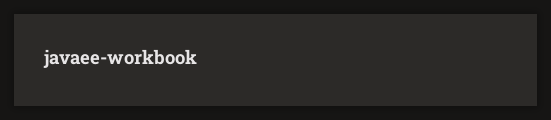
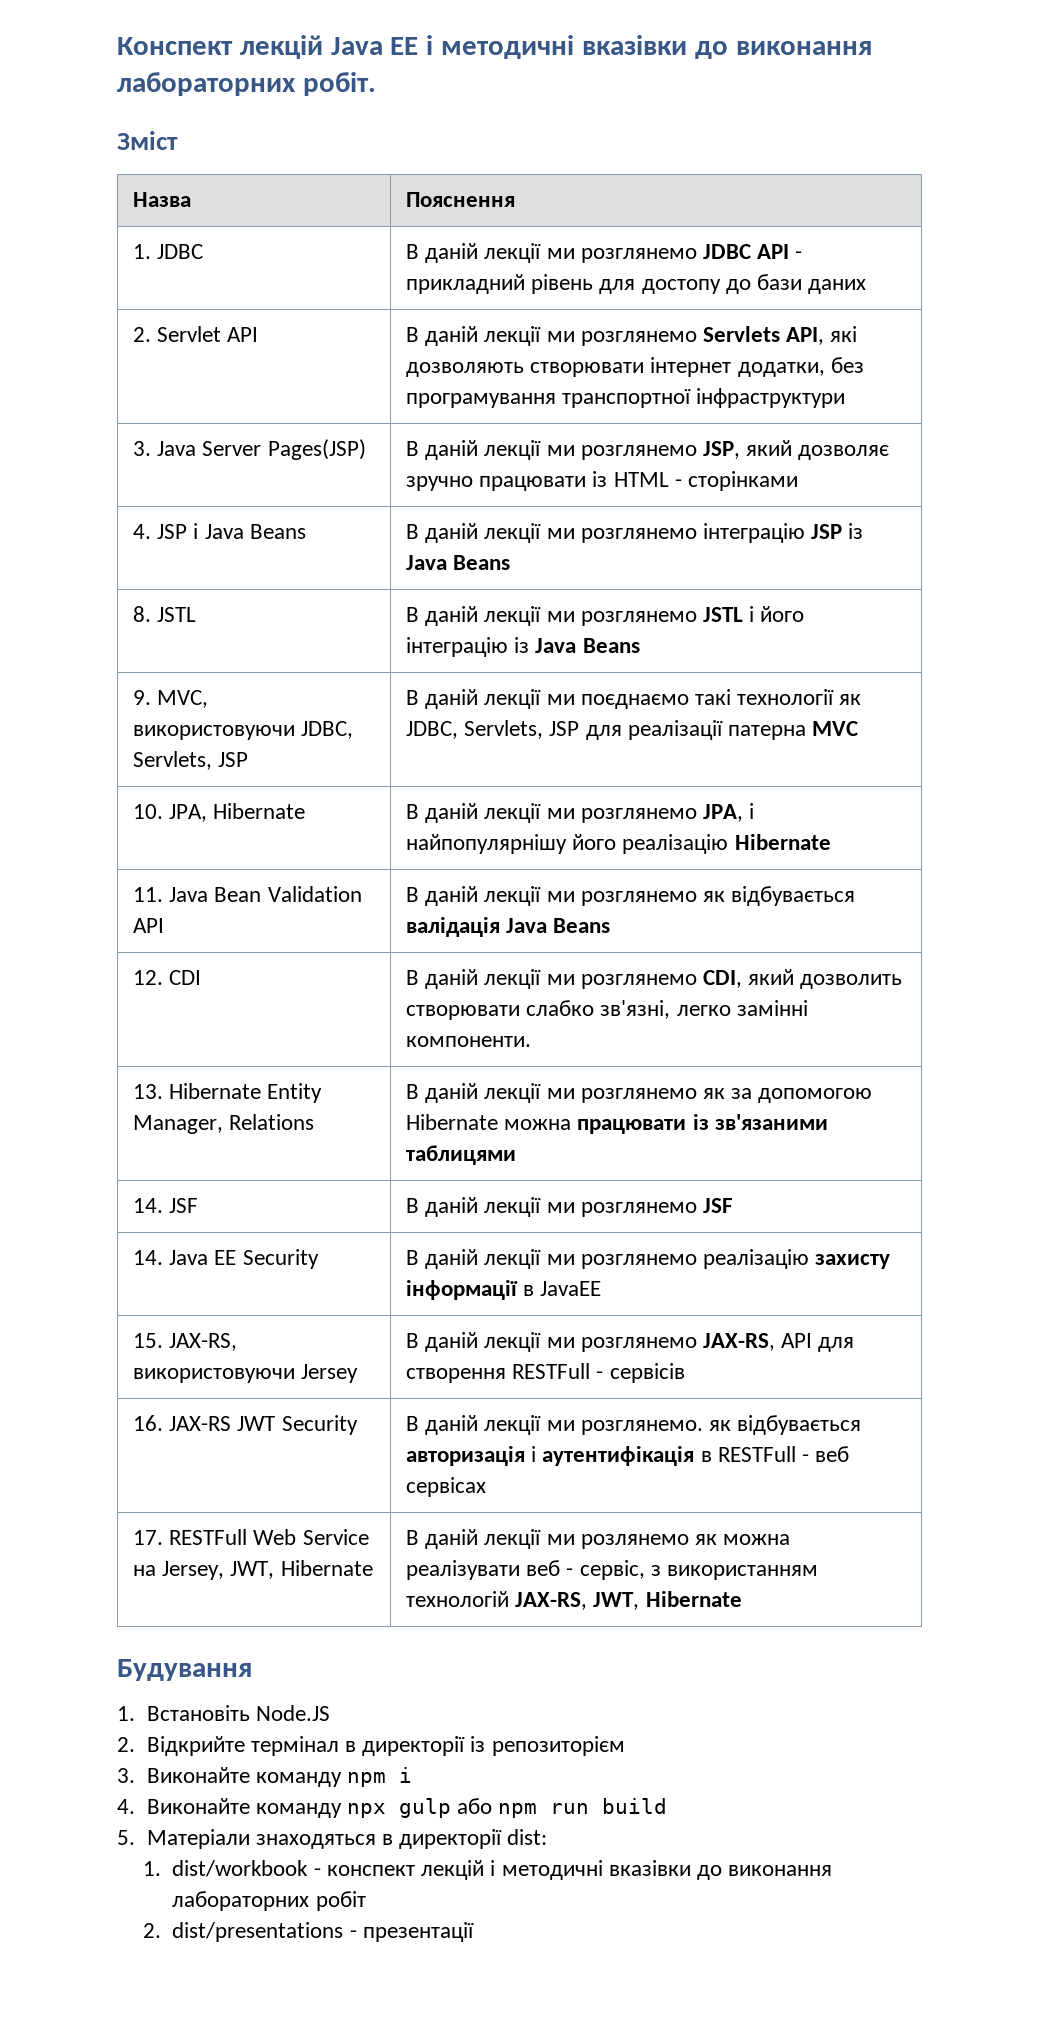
- javaee-workbook
+ Конспект лекцій Java EE і методичні вказівки до виконання лабораторних робіт.
+ Зміст
+ Назва | Пояснення
+ 1. JDBC | В даній лекції ми розглянемо JDBC API - прикладний рівень для достопу до бази даних
+ 2. Servlet API | В даній лекції ми розглянемо Servlets API, які дозволяють створювати інтернет додатки, без програмування транспортної інфраструктури
+ 3. Java Server Pages(JSP) | В даній лекції ми розглянемо JSP, який дозволяє зручно працювати із HTML - сторінками
+ 4. JSP і Java Beans | В даній лекції ми розглянемо інтеграцію JSP із Java Beans
+ 8. JSTL | В даній лекції ми розглянемо JSTL і його інтеграцію із Java Beans
+ 9. MVC, використовуючи JDBC, Servlets, JSP | В даній лекції ми поєднаємо такі технології як JDBC, Servlets, JSP для реалізації патерна MVC
+ 10. JPA, Hibernate | В даній лекції ми розглянемо JPA, і найпопулярнішу його реалізацію Hibernate
+ 11. Java Bean Validation API | В даній лекції ми розглянемо як відбувається валідація Java Beans
+ 12. CDI | В даній лекції ми розглянемо CDI, який дозволить створювати слабко зв'язні, легко замінні компоненти.
+ 13. Hibernate Entity Manager, Relations | В даній лекції ми розглянемо як за допомогою Hibernate можна працювати із зв'язаними таблицями
+ 14. JSF | В даній лекції ми розглянемо JSF
+ 14. Java EE Security | В даній лекції ми розглянемо реалізацію захисту інформації в JavaEE
+ 15. JAX-RS, використовуючи Jersey | В даній лекції ми розглянемо JAX-RS, API для створення RESTFull - сервісів
+ 16. JAX-RS JWT Security | В даній лекції ми розглянемо. як відбувається авторизація і аутентифікація в RESTFull - веб сервісах
+ 17. RESTFull Web Service на Jersey, JWT, Hibernate | В даній лекції ми розлянемо як можна реалізувати веб - сервіс, з використанням технологій JAX-RS, JWT, Hibernate
+ Будування
+ 1. Встановіть Node.JS
+ 2. Відкрийте термінал в директорії із репозиторієм
+ 3. Виконайте команду npm i
+ 4. Виконайте команду npx gulp або npm run build
+ 5. Матеріали знаходяться в директорії dist:
+ 1. dist/workbook - конспект лекцій і методичні вказівки до виконання лабораторних робіт
+ 2. dist/presentations - презентації

